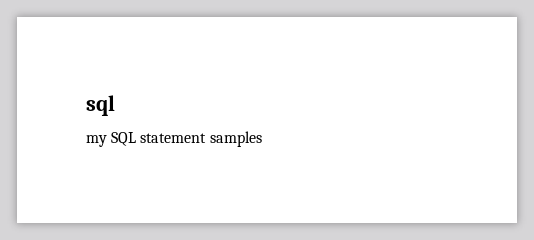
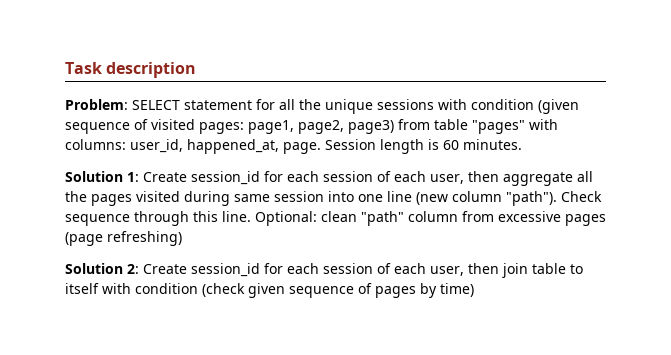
- sql
- my SQL statement samples
+ Task description
+ Problem: SELECT statement for all the unique sessions with condition (given sequence of visited pages: page1, page2, page3) from table "pages" with columns: user_id, happened_at, page. Session length is 60 minutes.
+ Solution 1: Create session_id for each session of each user, then aggregate all the pages visited during same session into one line (new column "path"). Check sequence through this line. Optional: clean "path" column from excessive pages (page refreshing)
+ Solution 2: Create session_id for each session of each user, then join table to itself with condition (check given sequence of pages by time)

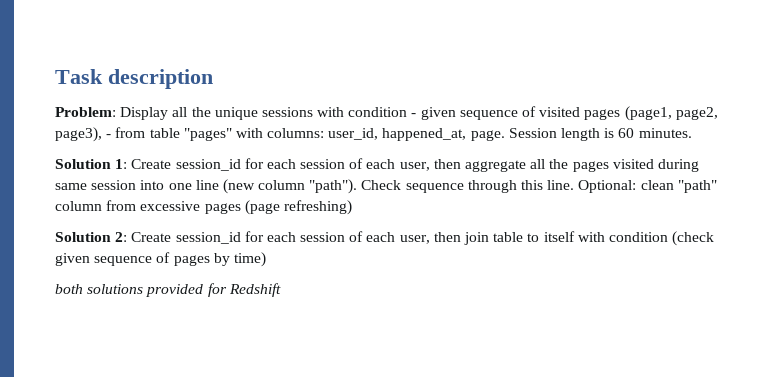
- Problem: SELECT statement for all the unique sessions with condition (given sequence of visited pages: page1, page2, page3) from table "pages" with columns: user_id, happened_at, page.
+ Problem: Display all the unique sessions with condition - given sequence of visited pages (page1, page2, page3), - from table "pages" with columns: user_id, happened_at, page.
+ both solutions provided for Redshift

